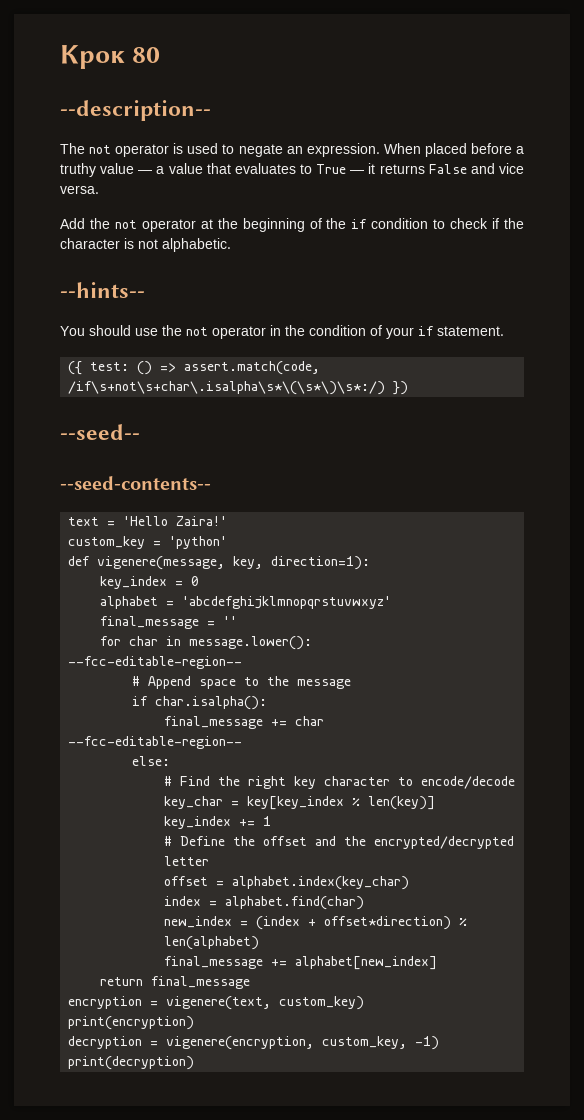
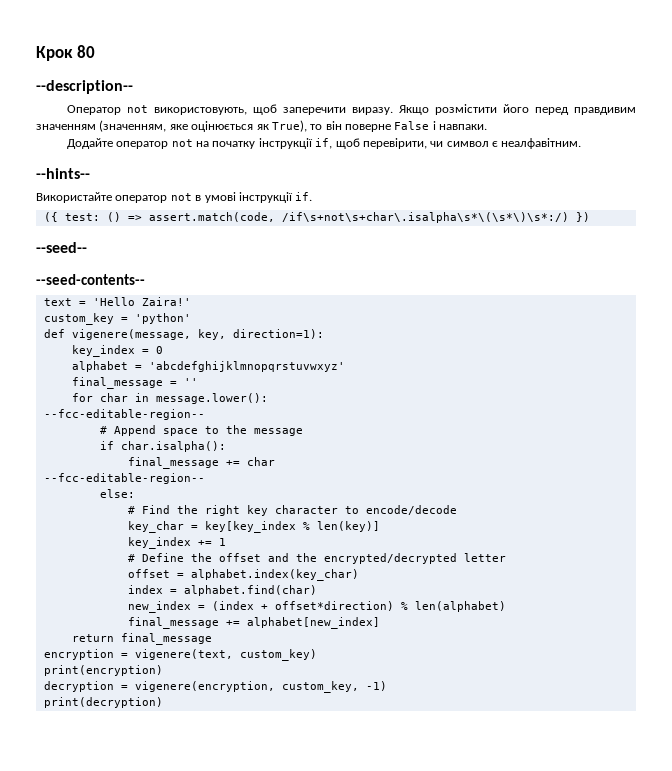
- The not operator is used to negate an expression. When placed before a truthy value — a value that evaluates to True — it returns False and vice versa.
- Add the not operator at the beginning of the if condition to check if the character is not alphabetic.
+ Оператор not використовують, щоб заперечити виразу. Якщо розмістити його перед правдивим значенням (значенням, яке оцінюється як True), то він поверне False і навпаки.
+ Додайте оператор not на початку інструкції if, щоб перевірити, чи символ є неалфавітним.
  --hints--
- You should use the not operator in the condition of your if statement.
+ Використайте оператор not в умові інструкції if.

